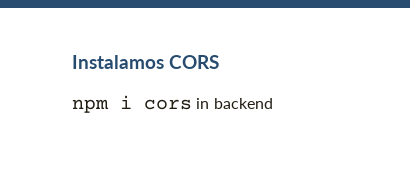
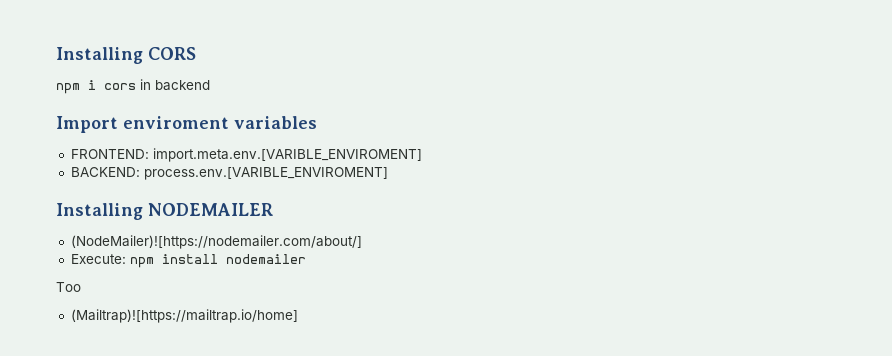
- Instalamos CORS
+ Installing CORS
+ Import enviroment variables
+ FRONTEND: import.meta.env.[VARIBLE_ENVIROMENT]
+ BACKEND: process.env.[VARIBLE_ENVIROMENT]
+ Installing NODEMAILER
+ (NodeMailer)![https://nodemailer.com/about/]
+ Execute: npm install nodemailer
+ Too
+ (Mailtrap)![https://mailtrap.io/home]

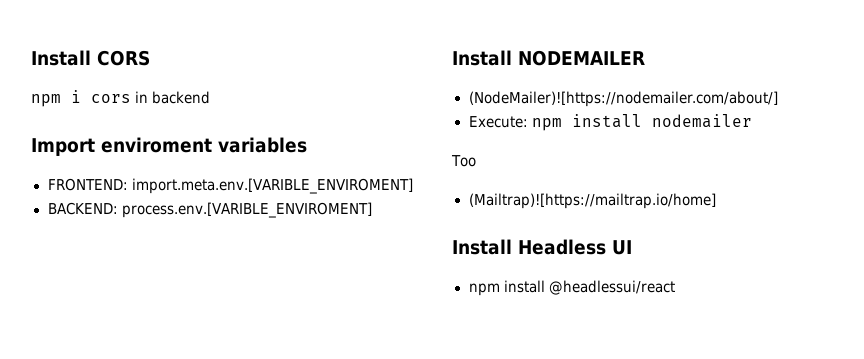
- Installing CORS
+ Install CORS
- Installing NODEMAILER
+ Install NODEMAILER
+ Install Headless UI
+ npm install @headlessui/react

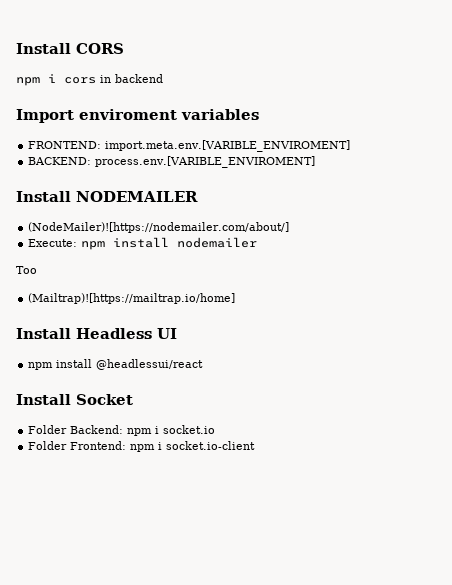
+ Install Socket
+ Folder Backend: npm i socket.io
+ Folder Frontend: npm i socket.io-client

